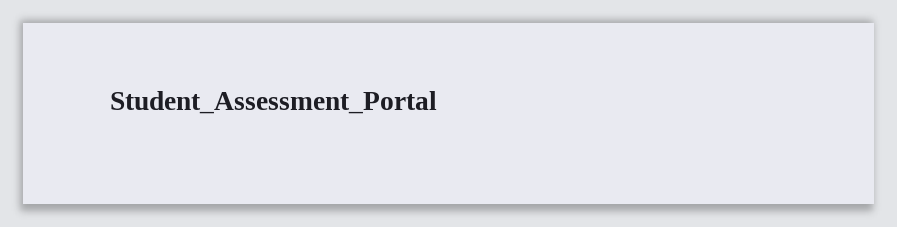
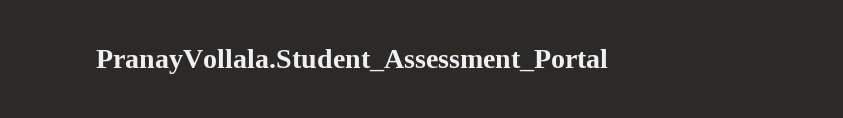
- Student_Assessment_Portal
+ PranayVollala.Student_Assessment_Portal

